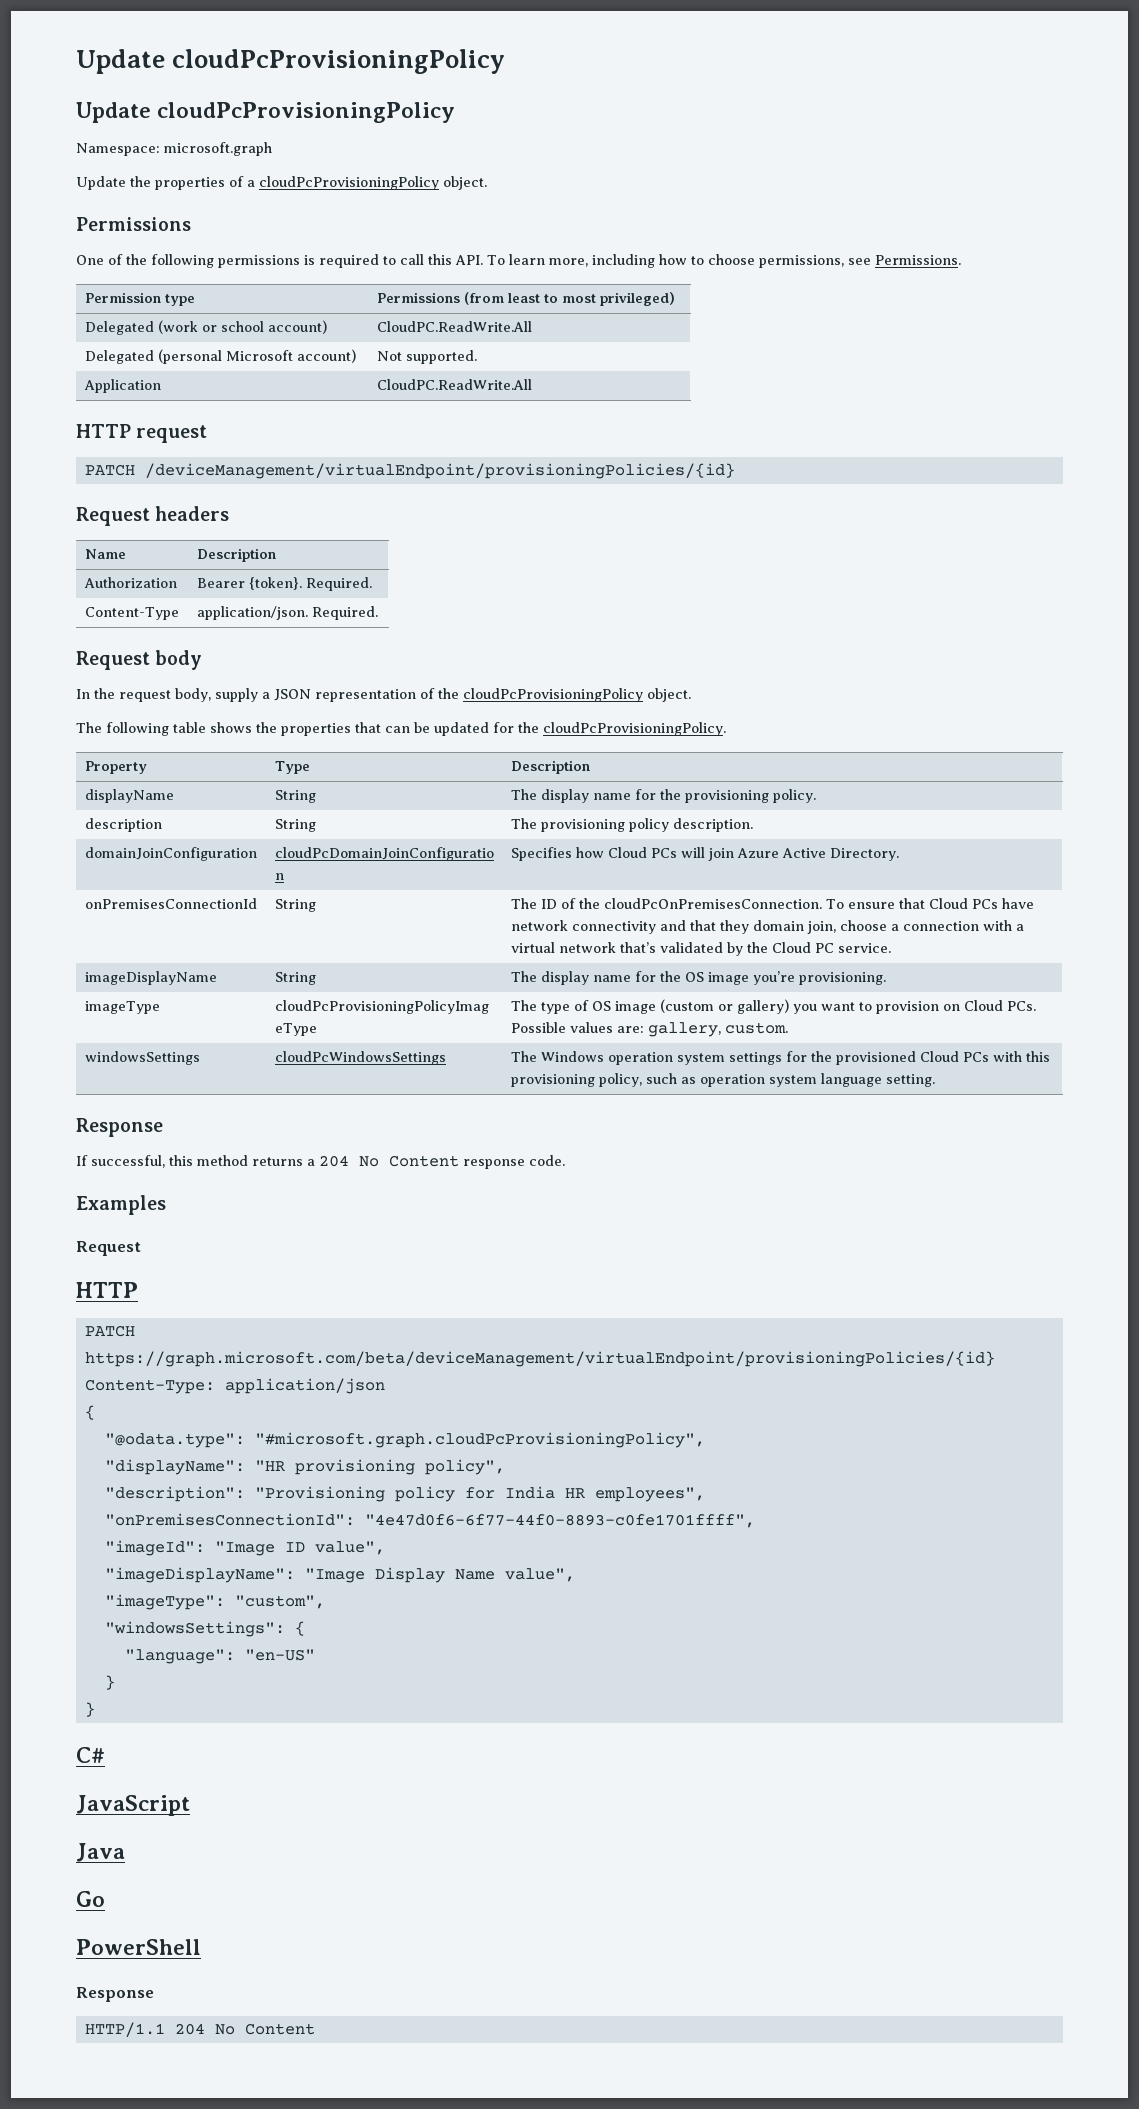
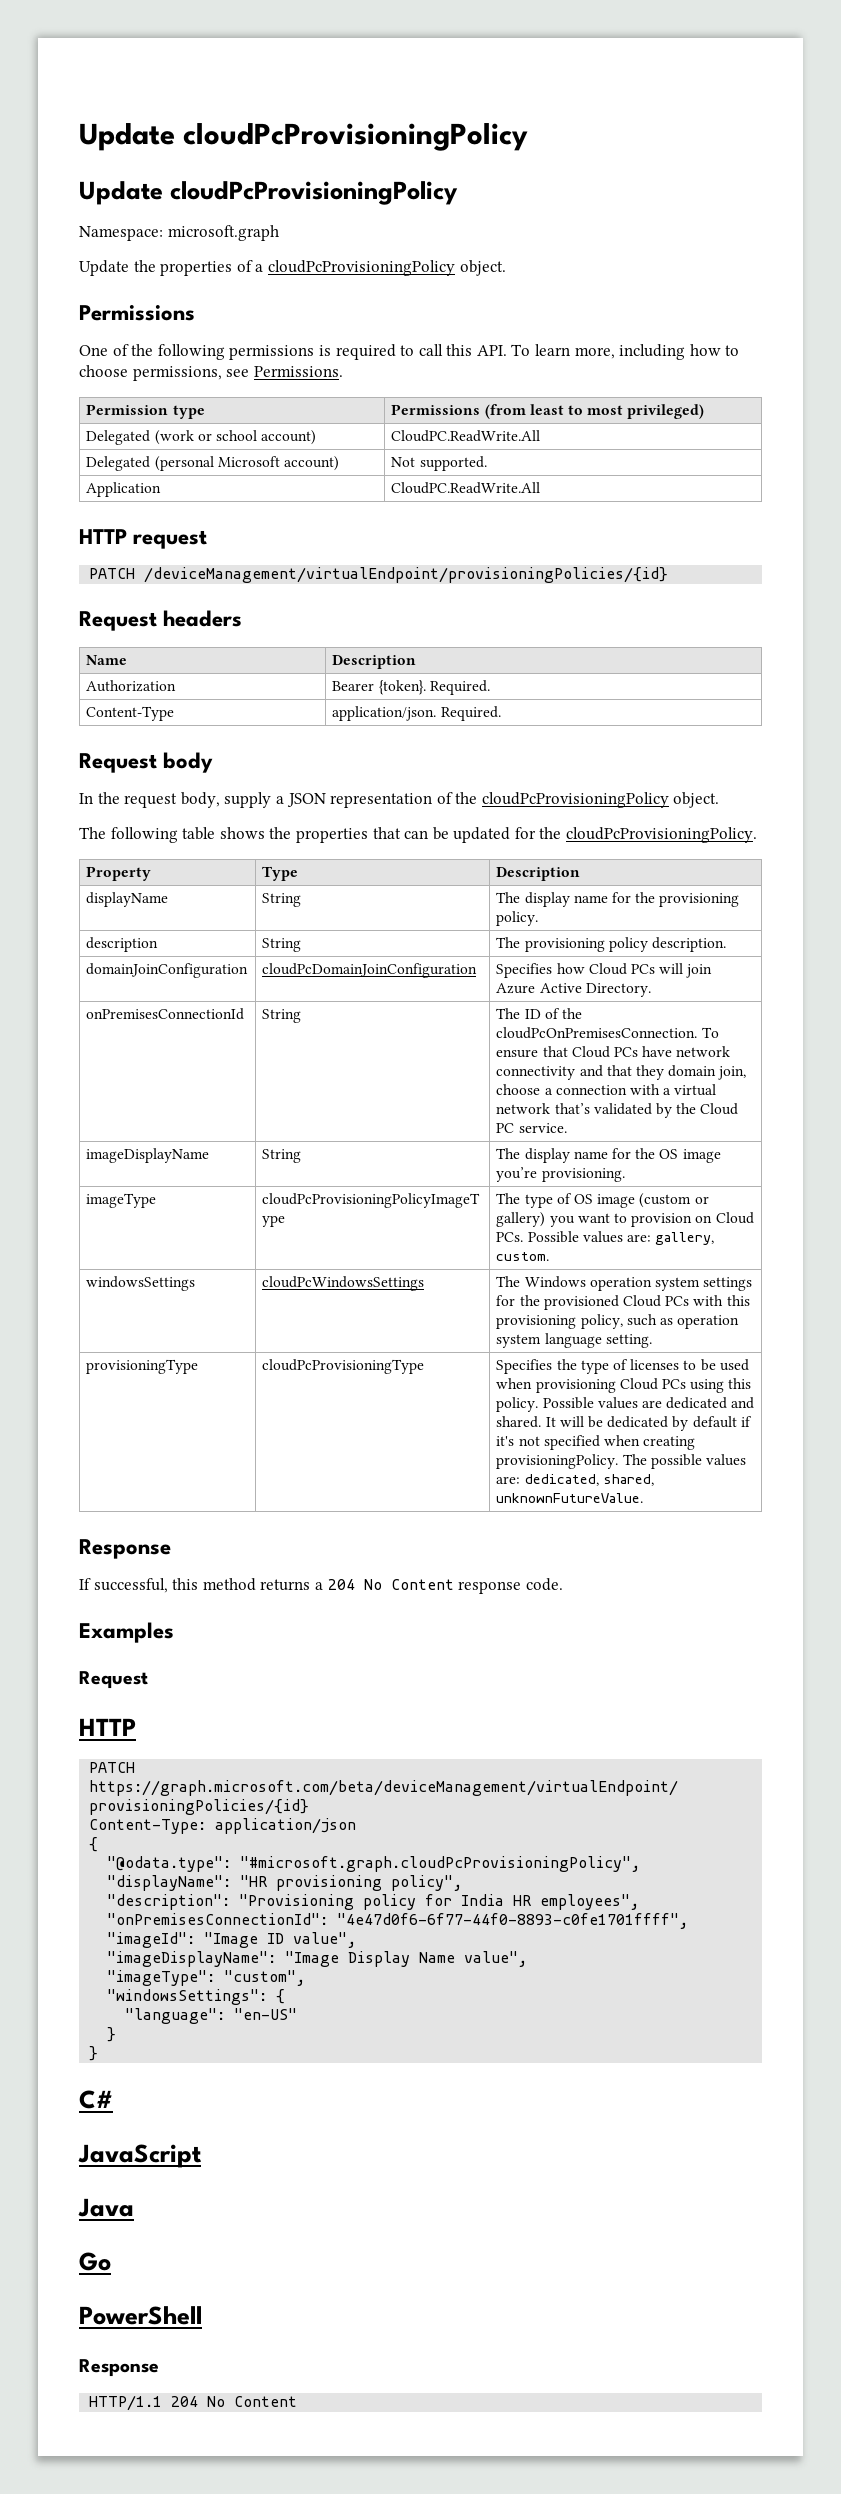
+ provisioningType | cloudPcProvisioningType | Specifies the type of licenses to be used when provisioning Cloud PCs using this policy. Possible values are dedicated and shared. It will be dedicated by default if it's not specified when creating provisioningPolicy. The possible values are: dedicated, shared, unknownFutureValue.

